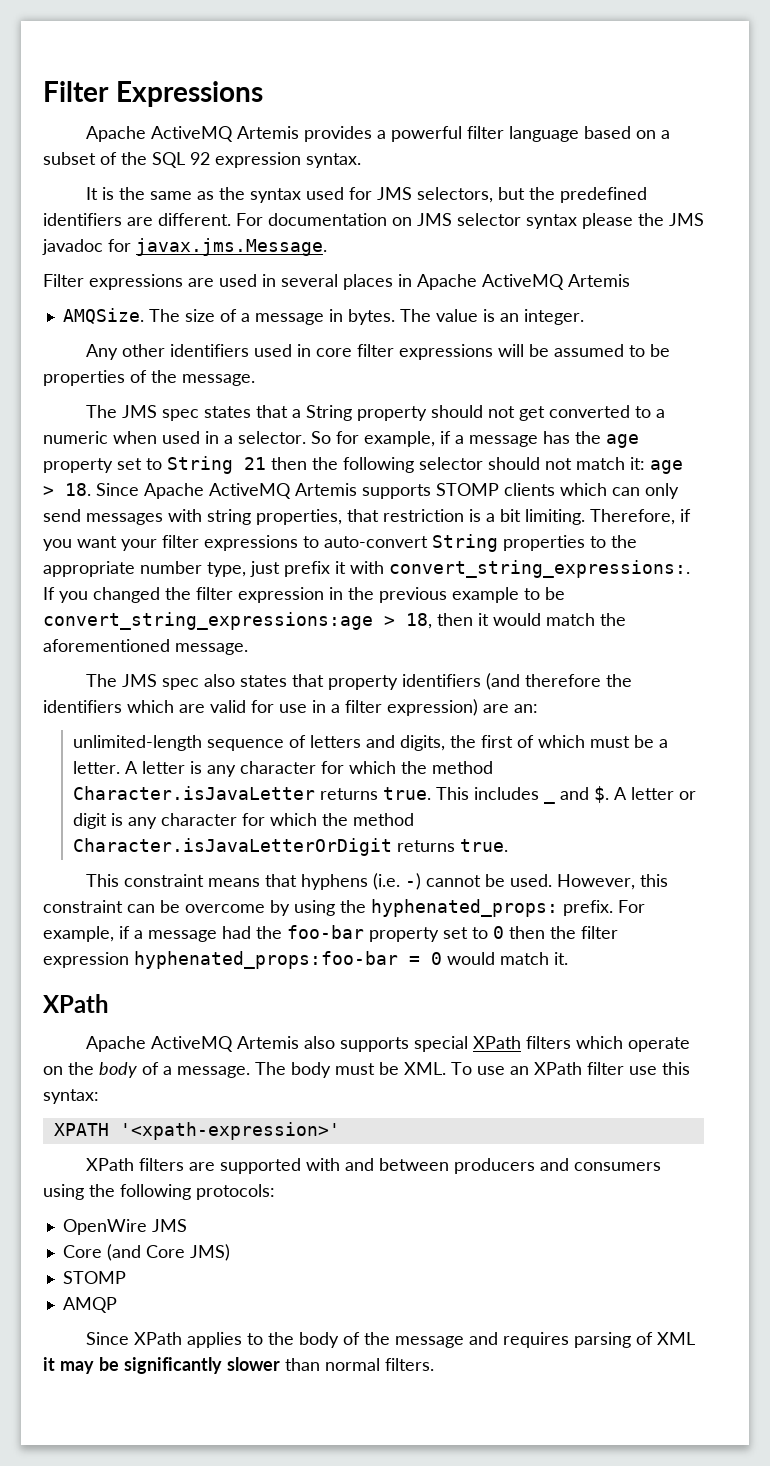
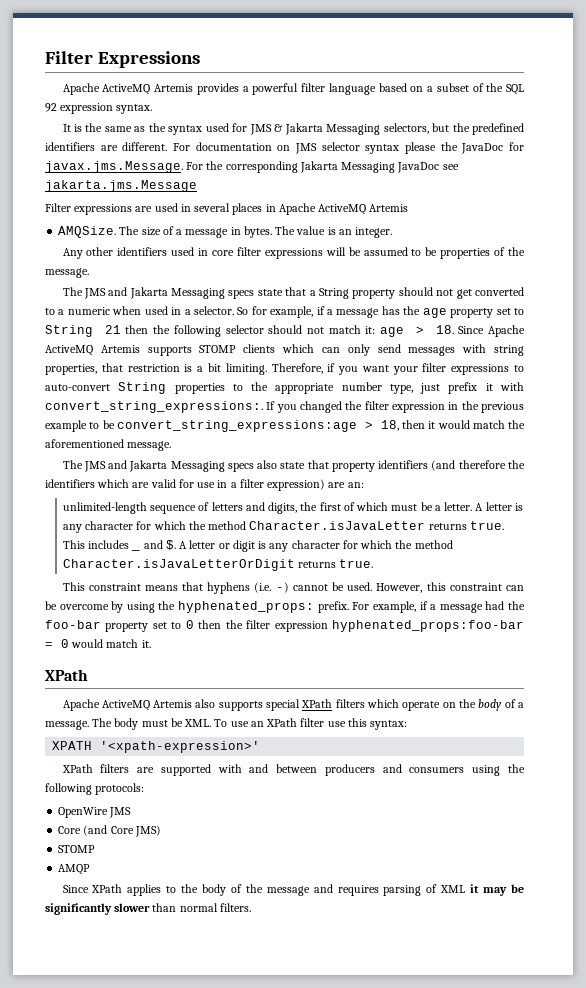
- It is the same as the syntax used for JMS selectors, but the predefined identifiers are different.
+ It is the same as the syntax used for JMS & Jakarta Messaging selectors, but the predefined identifiers are different.
- For documentation on JMS selector syntax please the JMS javadoc for javax.jms.Message.
+ For documentation on JMS selector syntax please the JavaDoc for javax.jms.Message. For the corresponding Jakarta Messaging JavaDoc see jakarta.jms.Message
- The JMS spec states that a String property should not get converted to a numeric when used in a selector.
+ The JMS and Jakarta Messaging specs state that a String property should not get converted to a numeric when used in a selector.
- The JMS spec also states that property identifiers (and therefore the identifiers which are valid for use in a filter expression) are an:
+ The JMS and Jakarta Messaging specs also state that property identifiers (and therefore the identifiers which are valid for use in a filter expression) are an:

